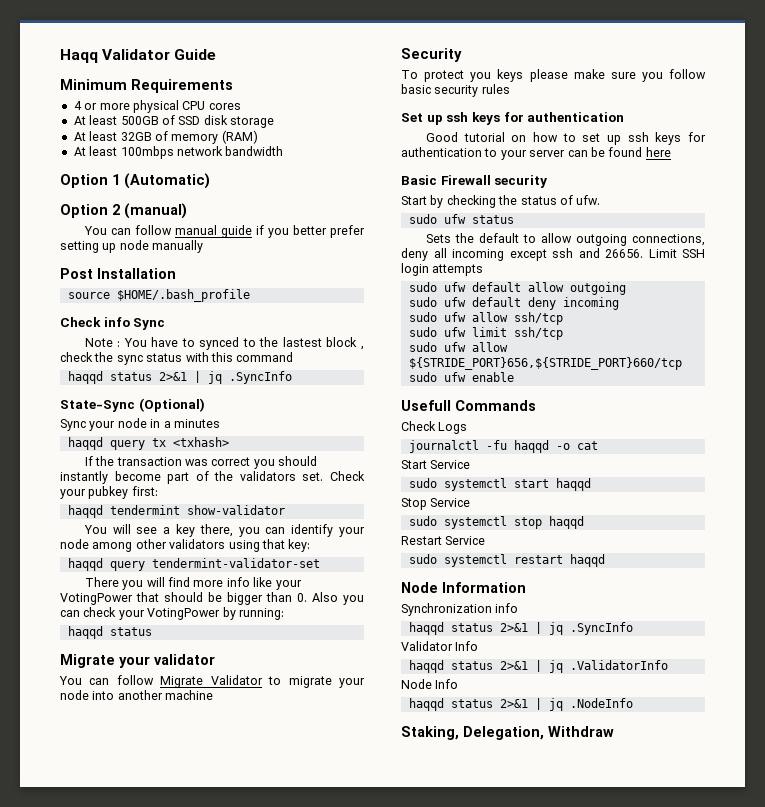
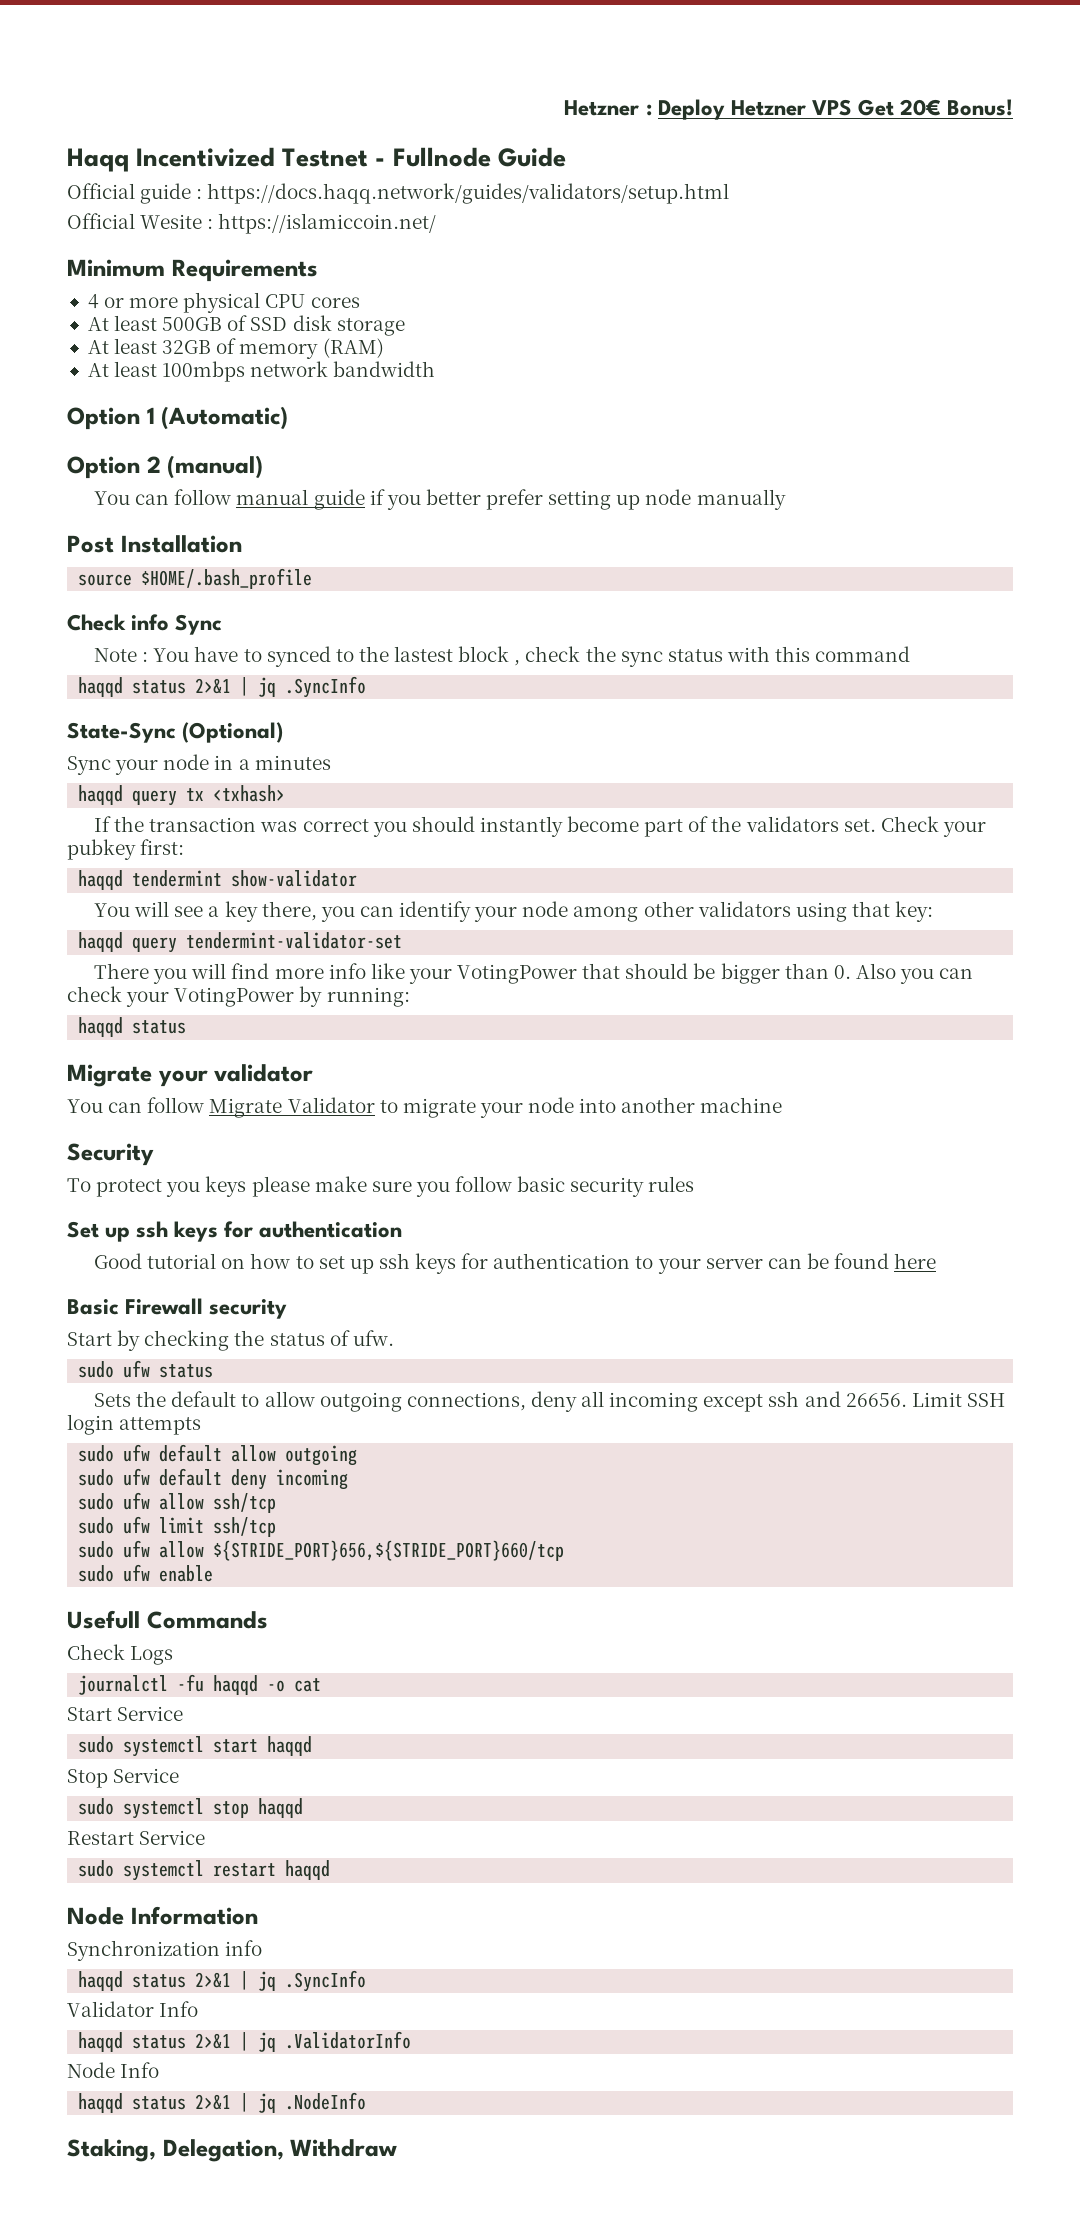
- Haqq Validator Guide
+ Hetzner : Deploy Hetzner VPS Get 20€ Bonus!
+ Haqq Incentivized Testnet - Fullnode Guide
+ Official guide : https://docs.haqq.network/guides/validators/setup.html
+ Official Wesite : https://islamiccoin.net/

